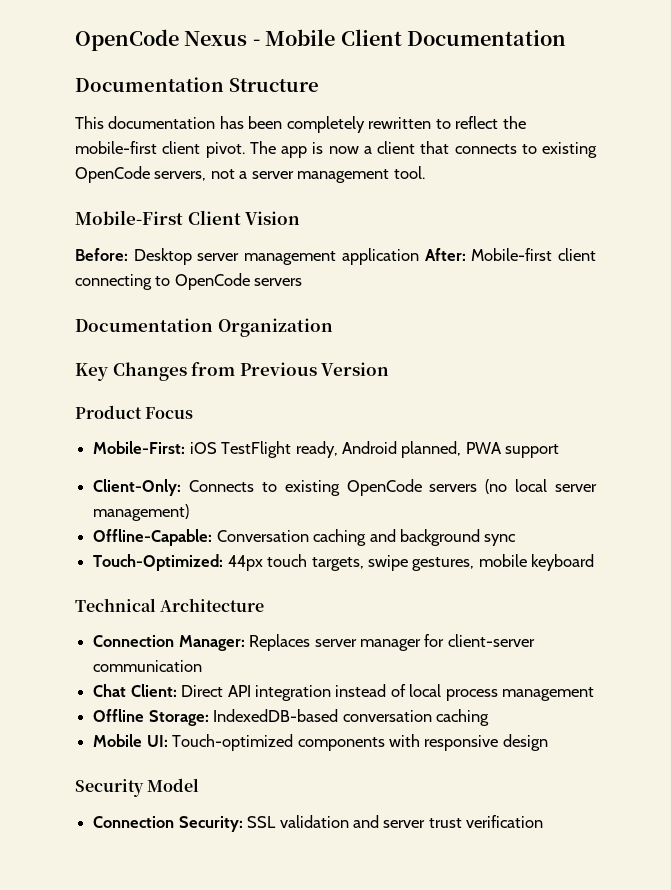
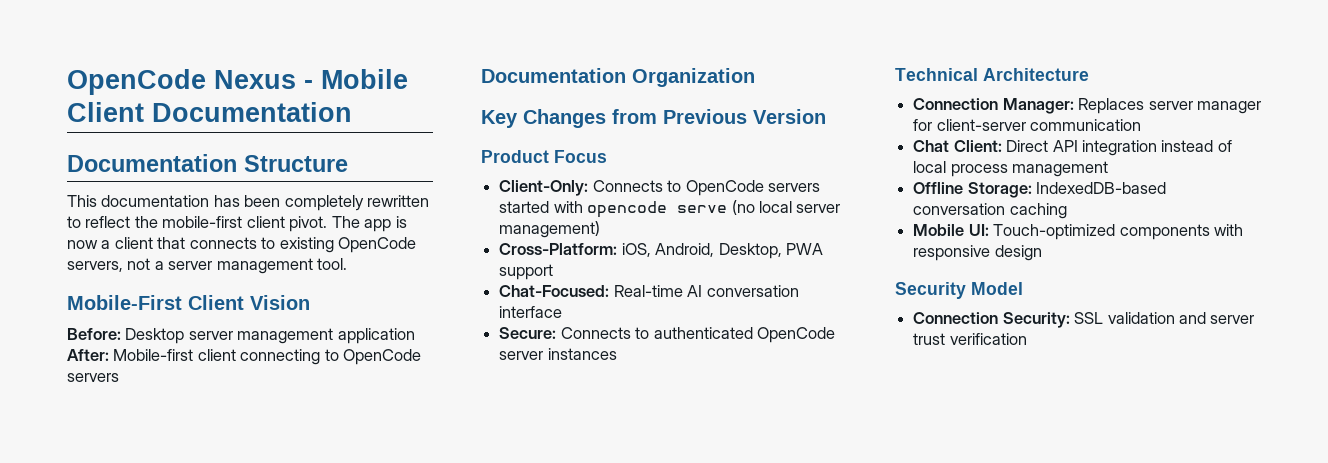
- Mobile-First: iOS TestFlight ready, Android planned, PWA support
- Client-Only: Connects to existing OpenCode servers (no local server management)
+ Client-Only: Connects to OpenCode servers started with opencode serve (no local server management)
- Offline-Capable: Conversation caching and background sync
- Touch-Optimized: 44px touch targets, swipe gestures, mobile keyboard
+ Cross-Platform: iOS, Android, Desktop, PWA support
+ Chat-Focused: Real-time AI conversation interface
+ Secure: Connects to authenticated OpenCode server instances

